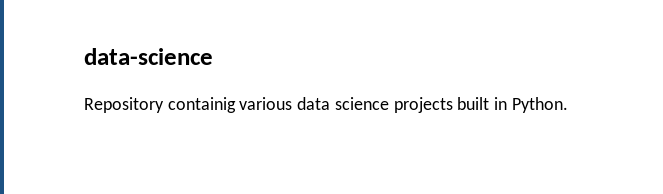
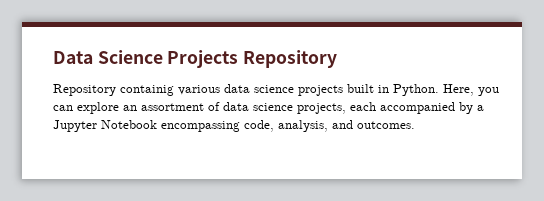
- data-science
+ Data Science Projects Repository
+ Here, you can explore an assortment of data science projects, each accompanied by a Jupyter Notebook encompassing code, analysis, and outcomes.

